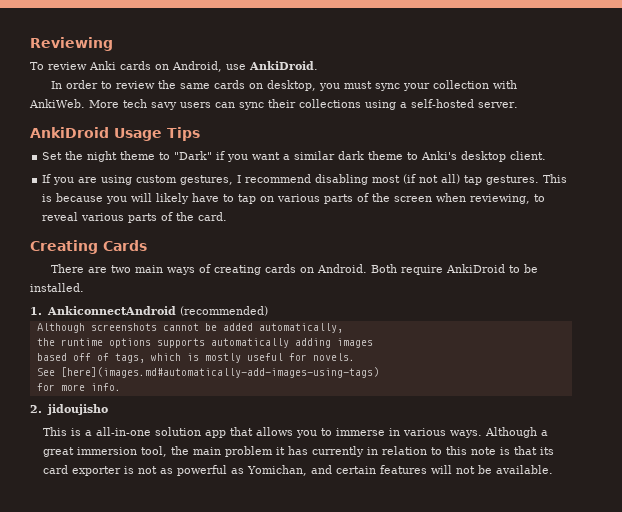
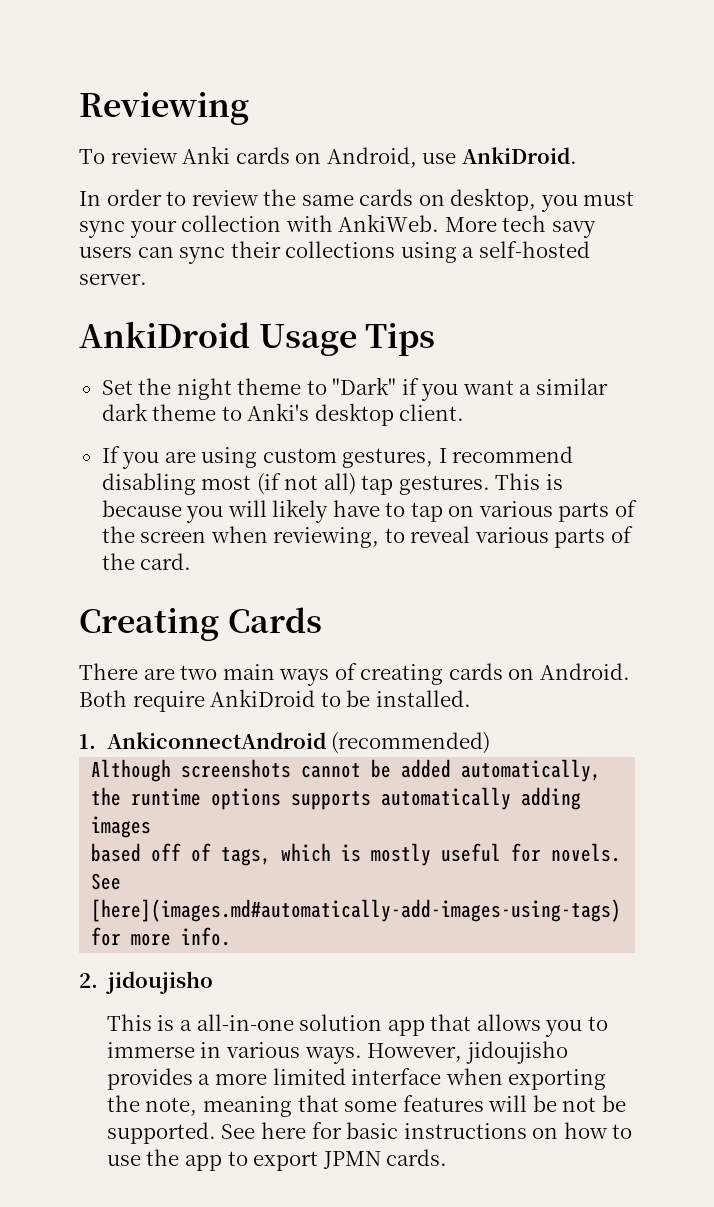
- Although a great immersion tool, the main problem it has currently in relation to this note is that its card exporter is not as powerful as Yomichan, and certain features will not be available.
+ However, jidoujisho provides a more limited interface when exporting the note, meaning that some features will be not be supported. See here for basic instructions on how to use the app to export JPMN cards.

